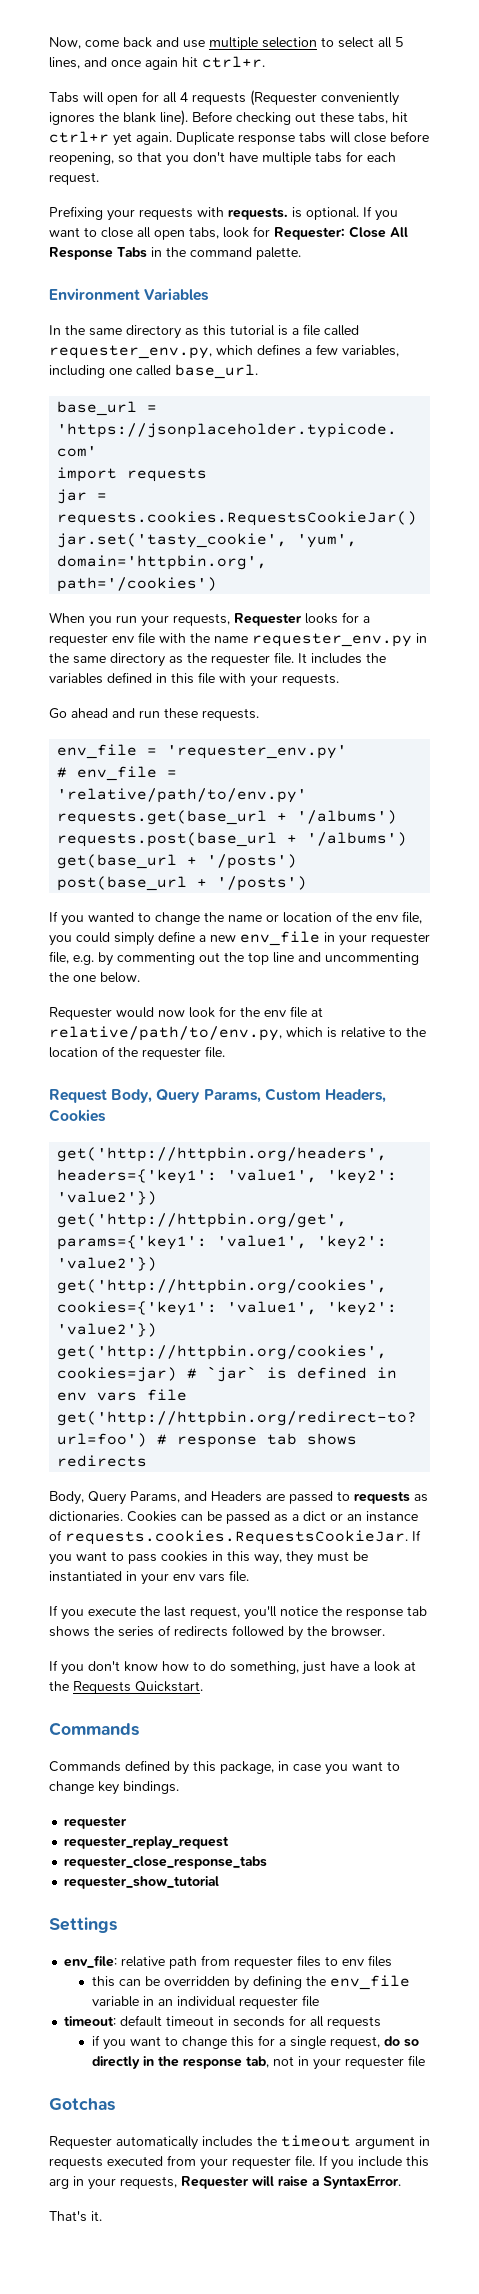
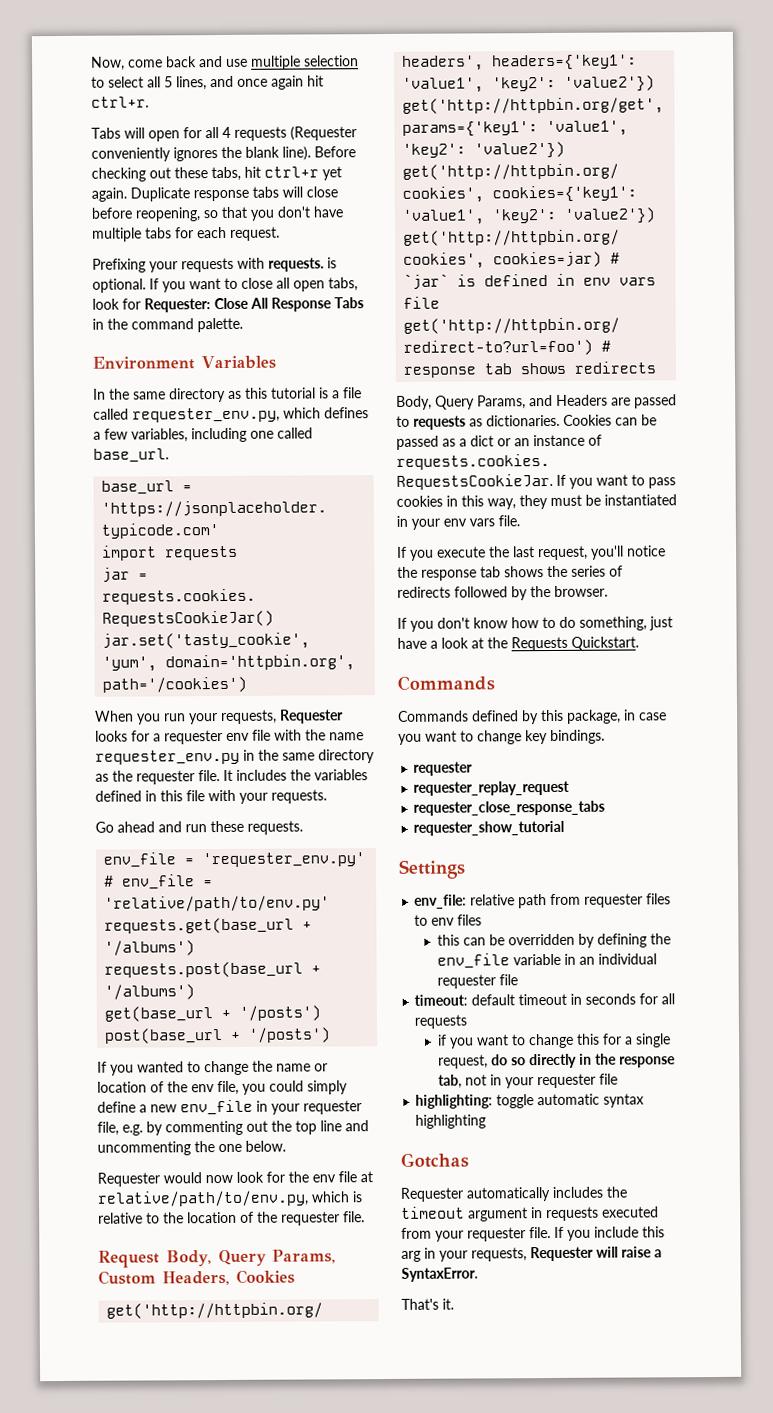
+ highlighting: toggle automatic syntax highlighting

